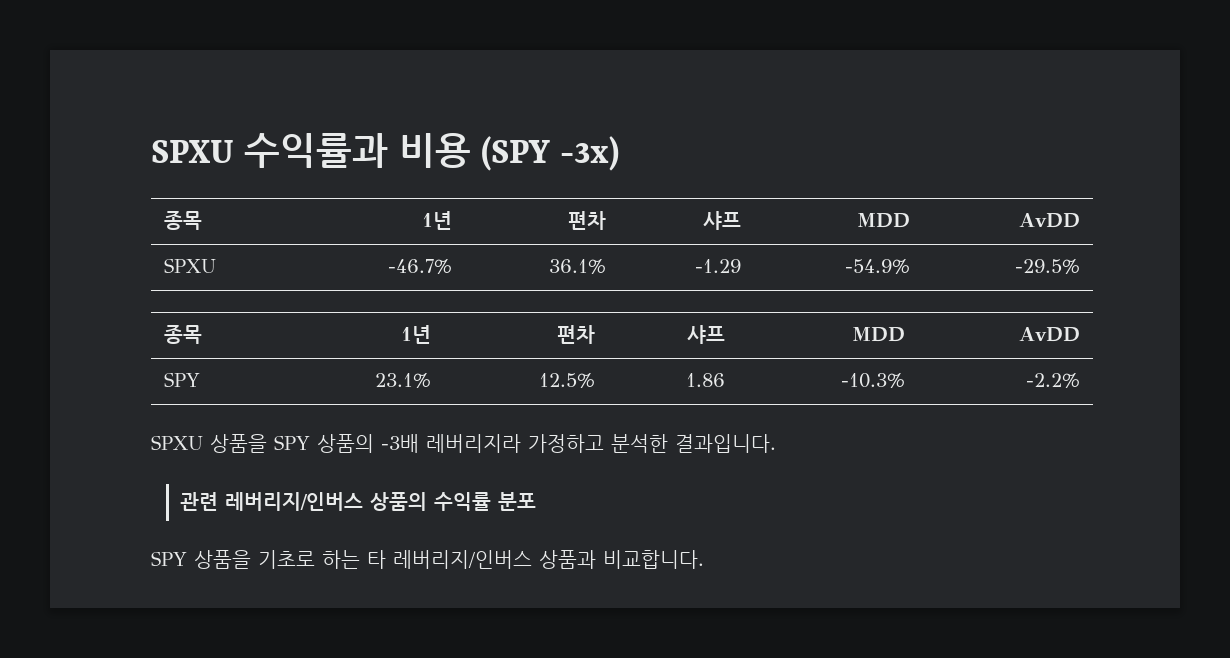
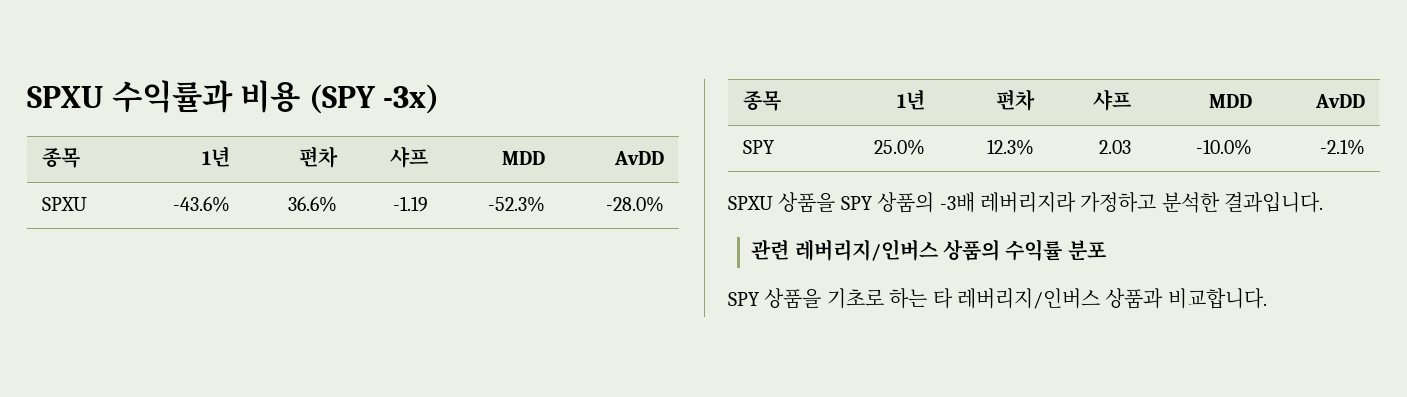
- SPXU | -46.7% | 36.1% | -1.29 | -54.9% | -29.5%
+ SPXU | -43.6% | 36.6% | -1.19 | -52.3% | -28.0%
- SPY | 23.1% | 12.5% | 1.86 | -10.3% | -2.2%
+ SPY | 25.0% | 12.3% | 2.03 | -10.0% | -2.1%

